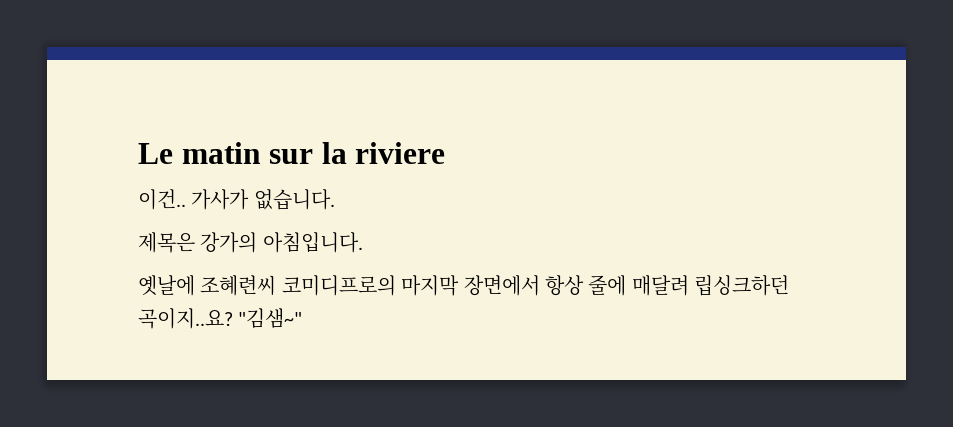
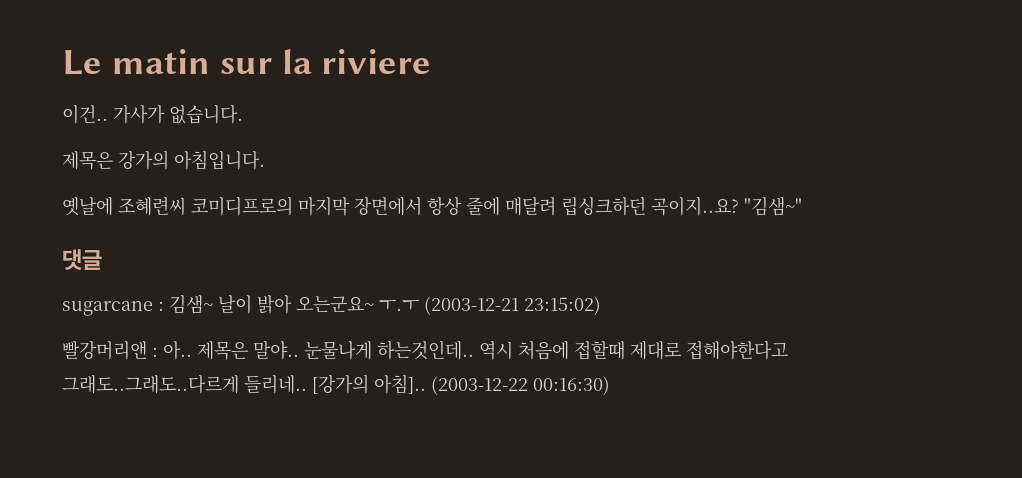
+ 댓글
+ sugarcane : 김샘~ 날이 밝아 오는군요~ ㅜ.ㅜ (2003-12-21 23:15:02)
+ 빨강머리앤 : 아.. 제목은 말야.. 눈물나게 하는것인데.. 역시 처음에 접할때 제대로 접해야한다고 그래도..그래도..다르게 들리네.. [강가의 아침].. (2003-12-22 00:16:30)

